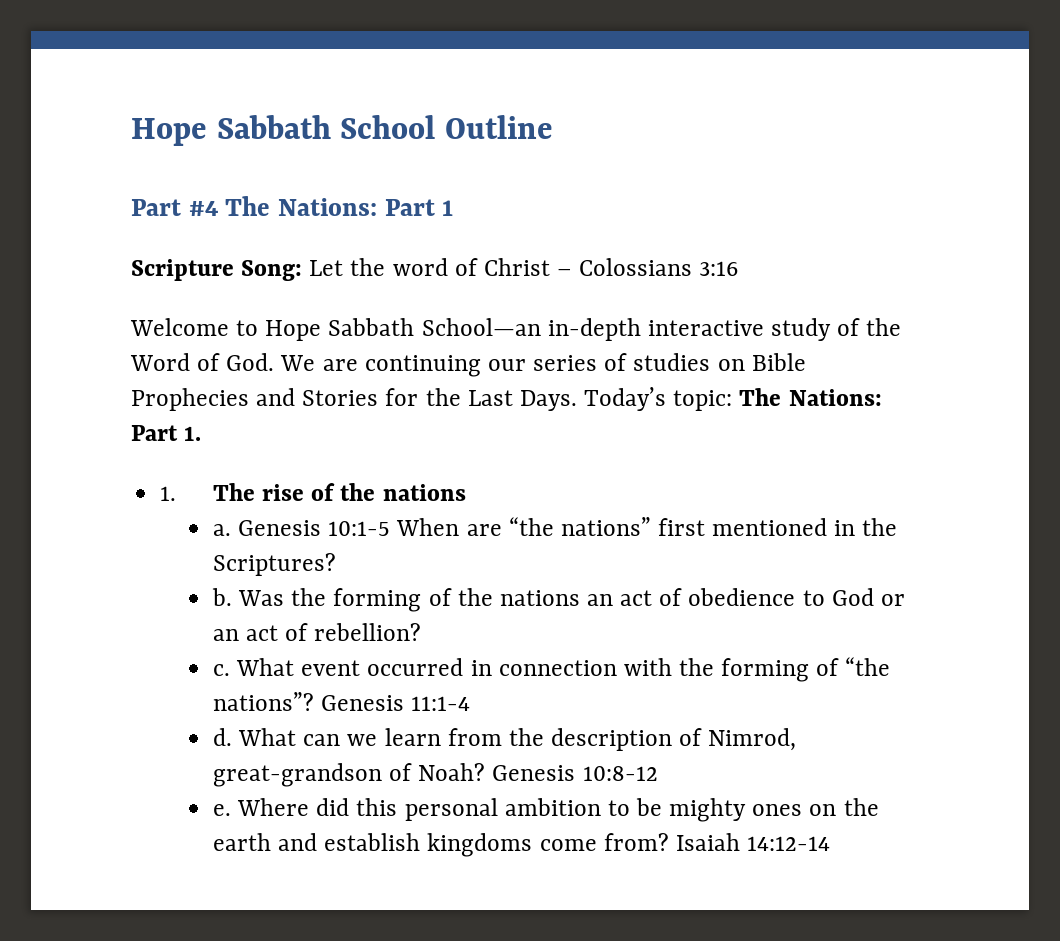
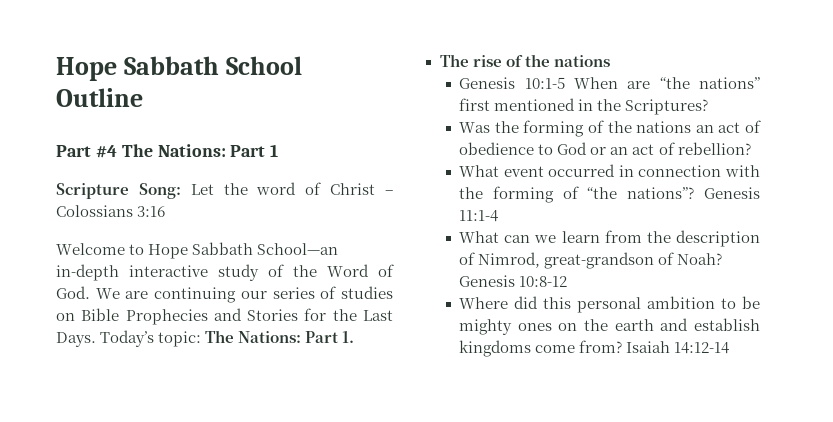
- 1. The rise of the nations
+ The rise of the nations
- a.
- b.
- c.
- d.
- e.

